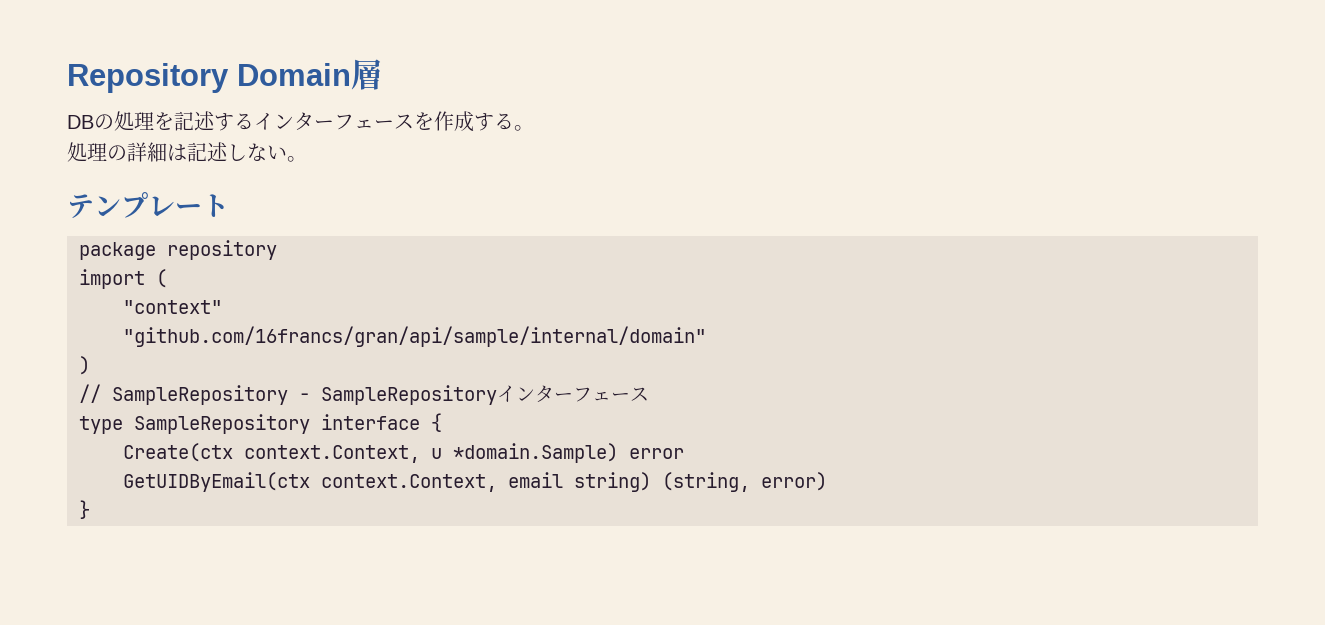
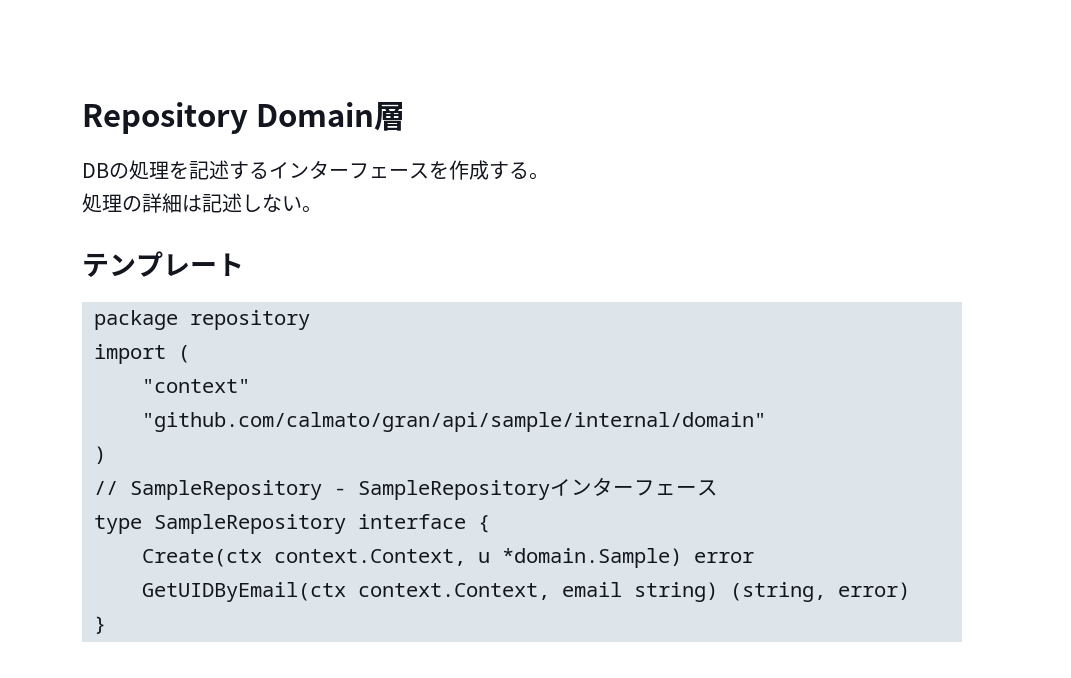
- "github.com/16francs/gran/api/sample/internal/domain"
+ "github.com/calmato/gran/api/sample/internal/domain"

